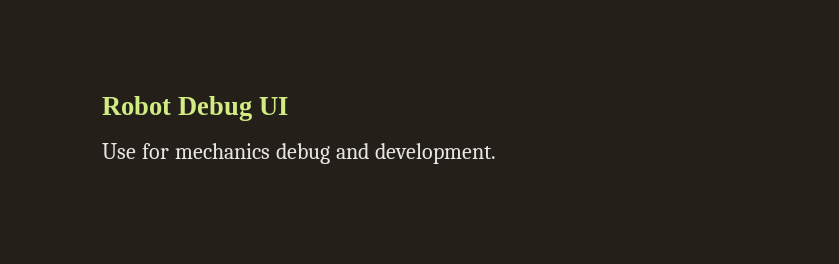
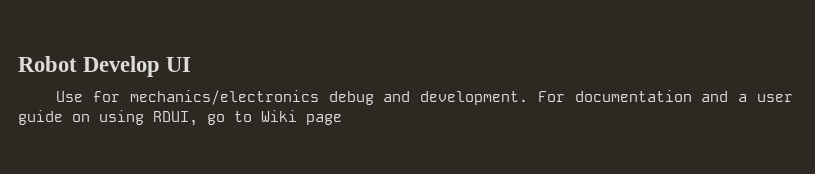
- Robot Debug UI
+ Robot Develop UI
- Use for mechanics debug and development.
+ Use for mechanics/electronics debug and development.
+ For documentation and a user guide on using RDUI, go to Wiki page

